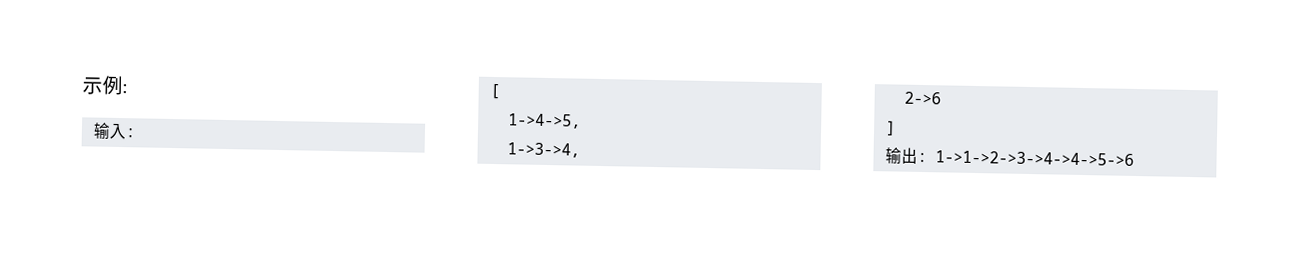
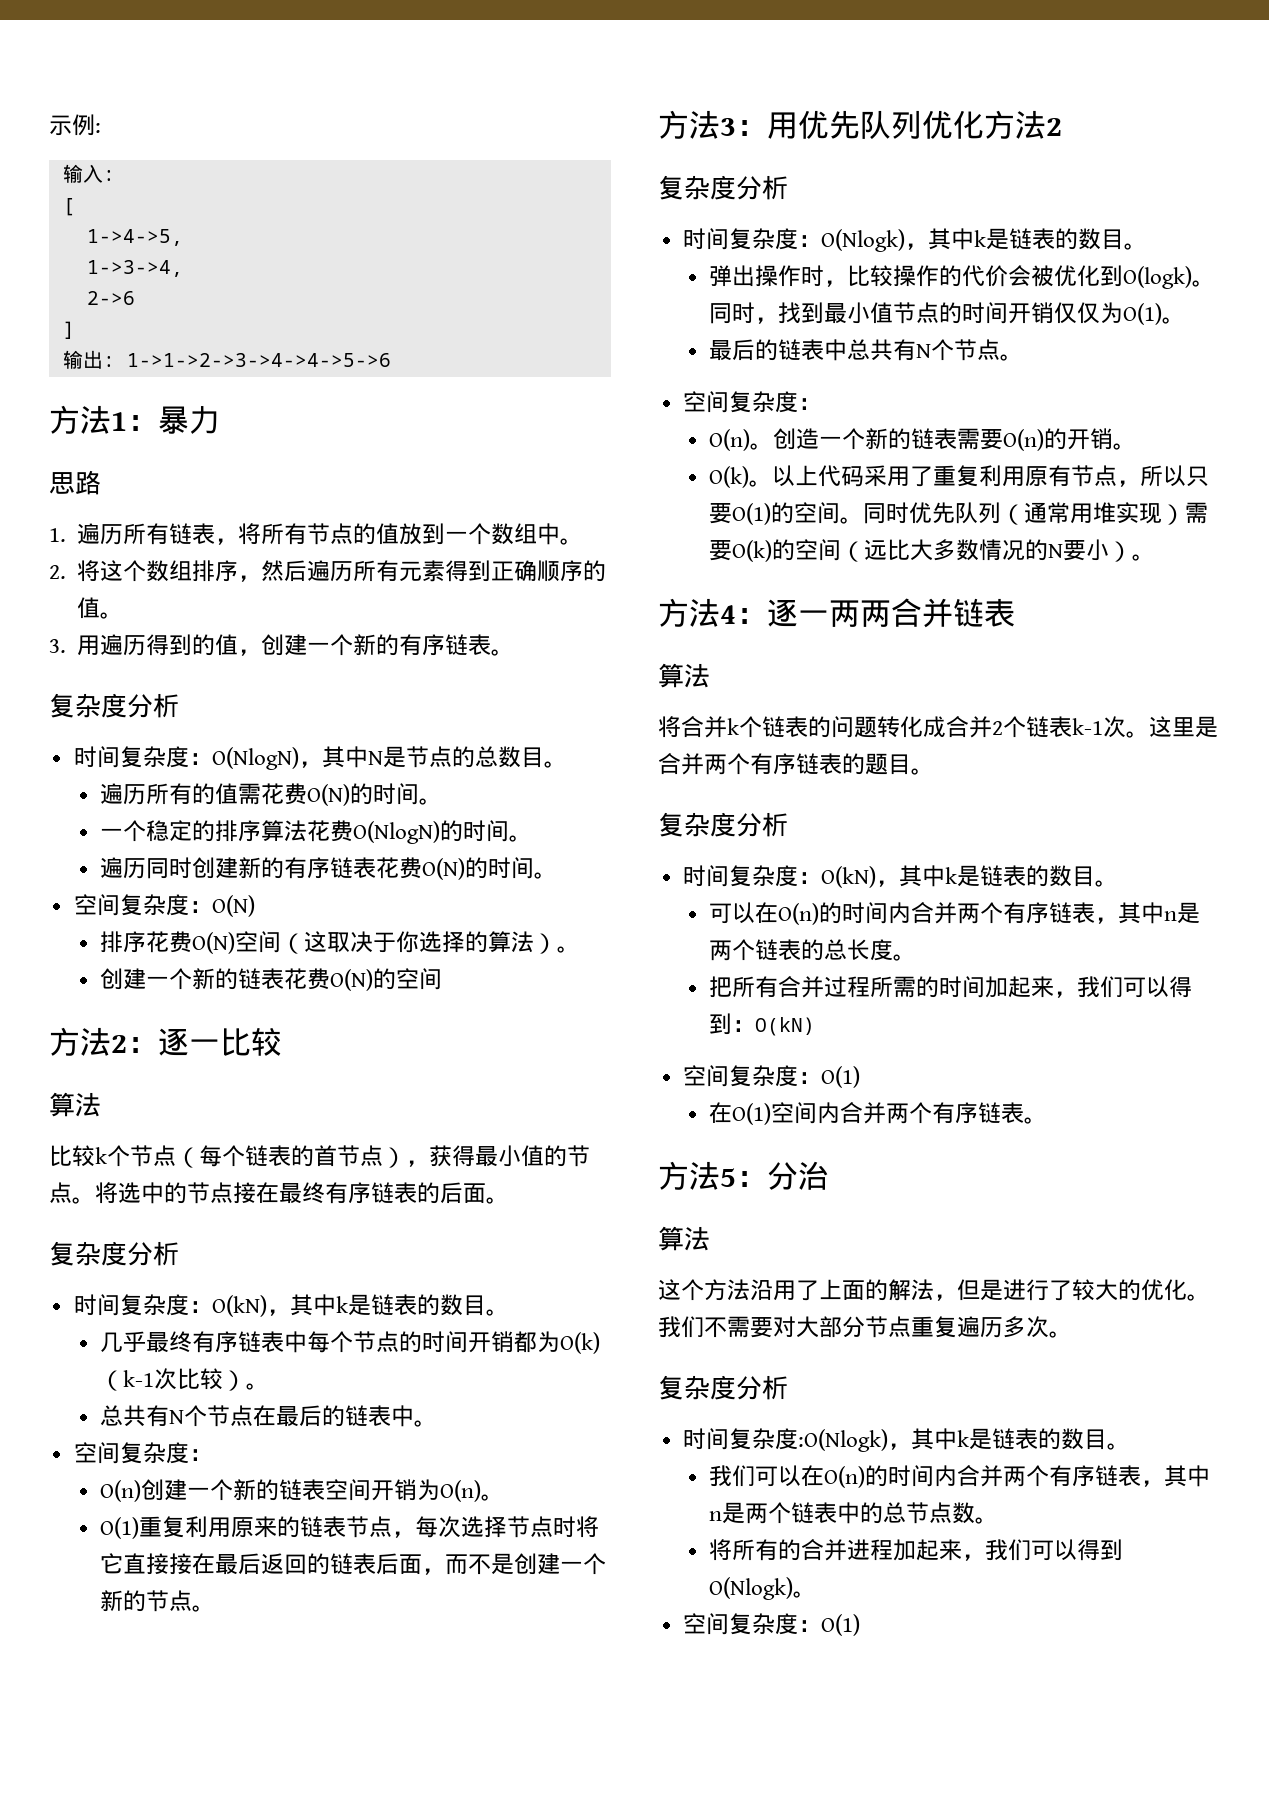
+ 方法1：暴力
+ 思路
+ 1.遍历所有链表，将所有节点的值放到一个数组中。
+ 2.将这个数组排序，然后遍历所有元素得到正确顺序的值。
+ 3.用遍历得到的值，创建一个新的有序链表。
+ 复杂度分析
+ 时间复杂度：O(NlogN)，其中N是节点的总数目。
+ 遍历所有的值需花费O(N)的时间。
+ 一个稳定的排序算法花费O(NlogN)的时间。
+ 遍历同时创建新的有序链表花费O(N)的时间。
+ 空间复杂度：O(N)
+ 排序花费O(N)空间（这取决于你选择的算法）。
+ 创建一个新的链表花费O(N)的空间
+ 方法2：逐一比较
+ 算法
+ 比较k个节点（每个链表的首节点），获得最小值的节点。将选中的节点接在最终有序链表的后面。
+ 复杂度分析
+ 时间复杂度：O(kN)，其中k是链表的数目。
+ 几乎最终有序链表中每个节点的时间开销都为O(k)（k-1次比较）。
+ 总共有N个节点在最后的链表中。
+ 空间复杂度：
+ O(n)创建一个新的链表空间开销为O(n)。
+ O(1)重复利用原来的链表节点，每次选择节点时将它直接接在最后返回的链表后面，而不是创建一个新的节点。
+ 方法3：用优先队列优化方法2
+ 复杂度分析
+ 时间复杂度：O(Nlogk)，其中k是链表的数目。
+ 弹出操作时，比较操作的代价会被优化到O(logk)。同时，找到最小值节点的时间开销仅仅为O(1)。
+ 最后的链表中总共有N个节点。
+ 空间复杂度：
+ O(n)。创造一个新的链表需要O(n)的开销。
+ O(k)。以上代码采用了重复利用原有节点，所以只要O(1)的空间。同时优先队列（通常用堆实现）需要O(k)的空间（远比大多数情况的N要小）。
+ 方法4：逐一两两合并链表
+ 算法
+ 将合并k个链表的问题转化成合并2个链表k-1次。这里是合并两个有序链表的题目。
+ 复杂度分析
+ 时间复杂度：O(kN)，其中k是链表的数目。
+ 可以在O(n)的时间内合并两个有序链表，其中n是两个链表的总长度。
+ 把所有合并过程所需的时间加起来，我们可以得到：O(kN)
+ 空间复杂度：O(1)
+ 在O(1)空间内合并两个有序链表。
+ 方法5：分治
+ 算法
+ 这个方法沿用了上面的解法，但是进行了较大的优化。我们不需要对大部分节点重复遍历多次。
+ 复杂度分析
+ 时间复杂度:O(Nlogk)，其中k是链表的数目。
+ 我们可以在O(n)的时间内合并两个有序链表，其中n是两个链表中的总节点数。
+ 将所有的合并进程加起来，我们可以得到O(Nlogk)。
+ 空间复杂度：O(1)

